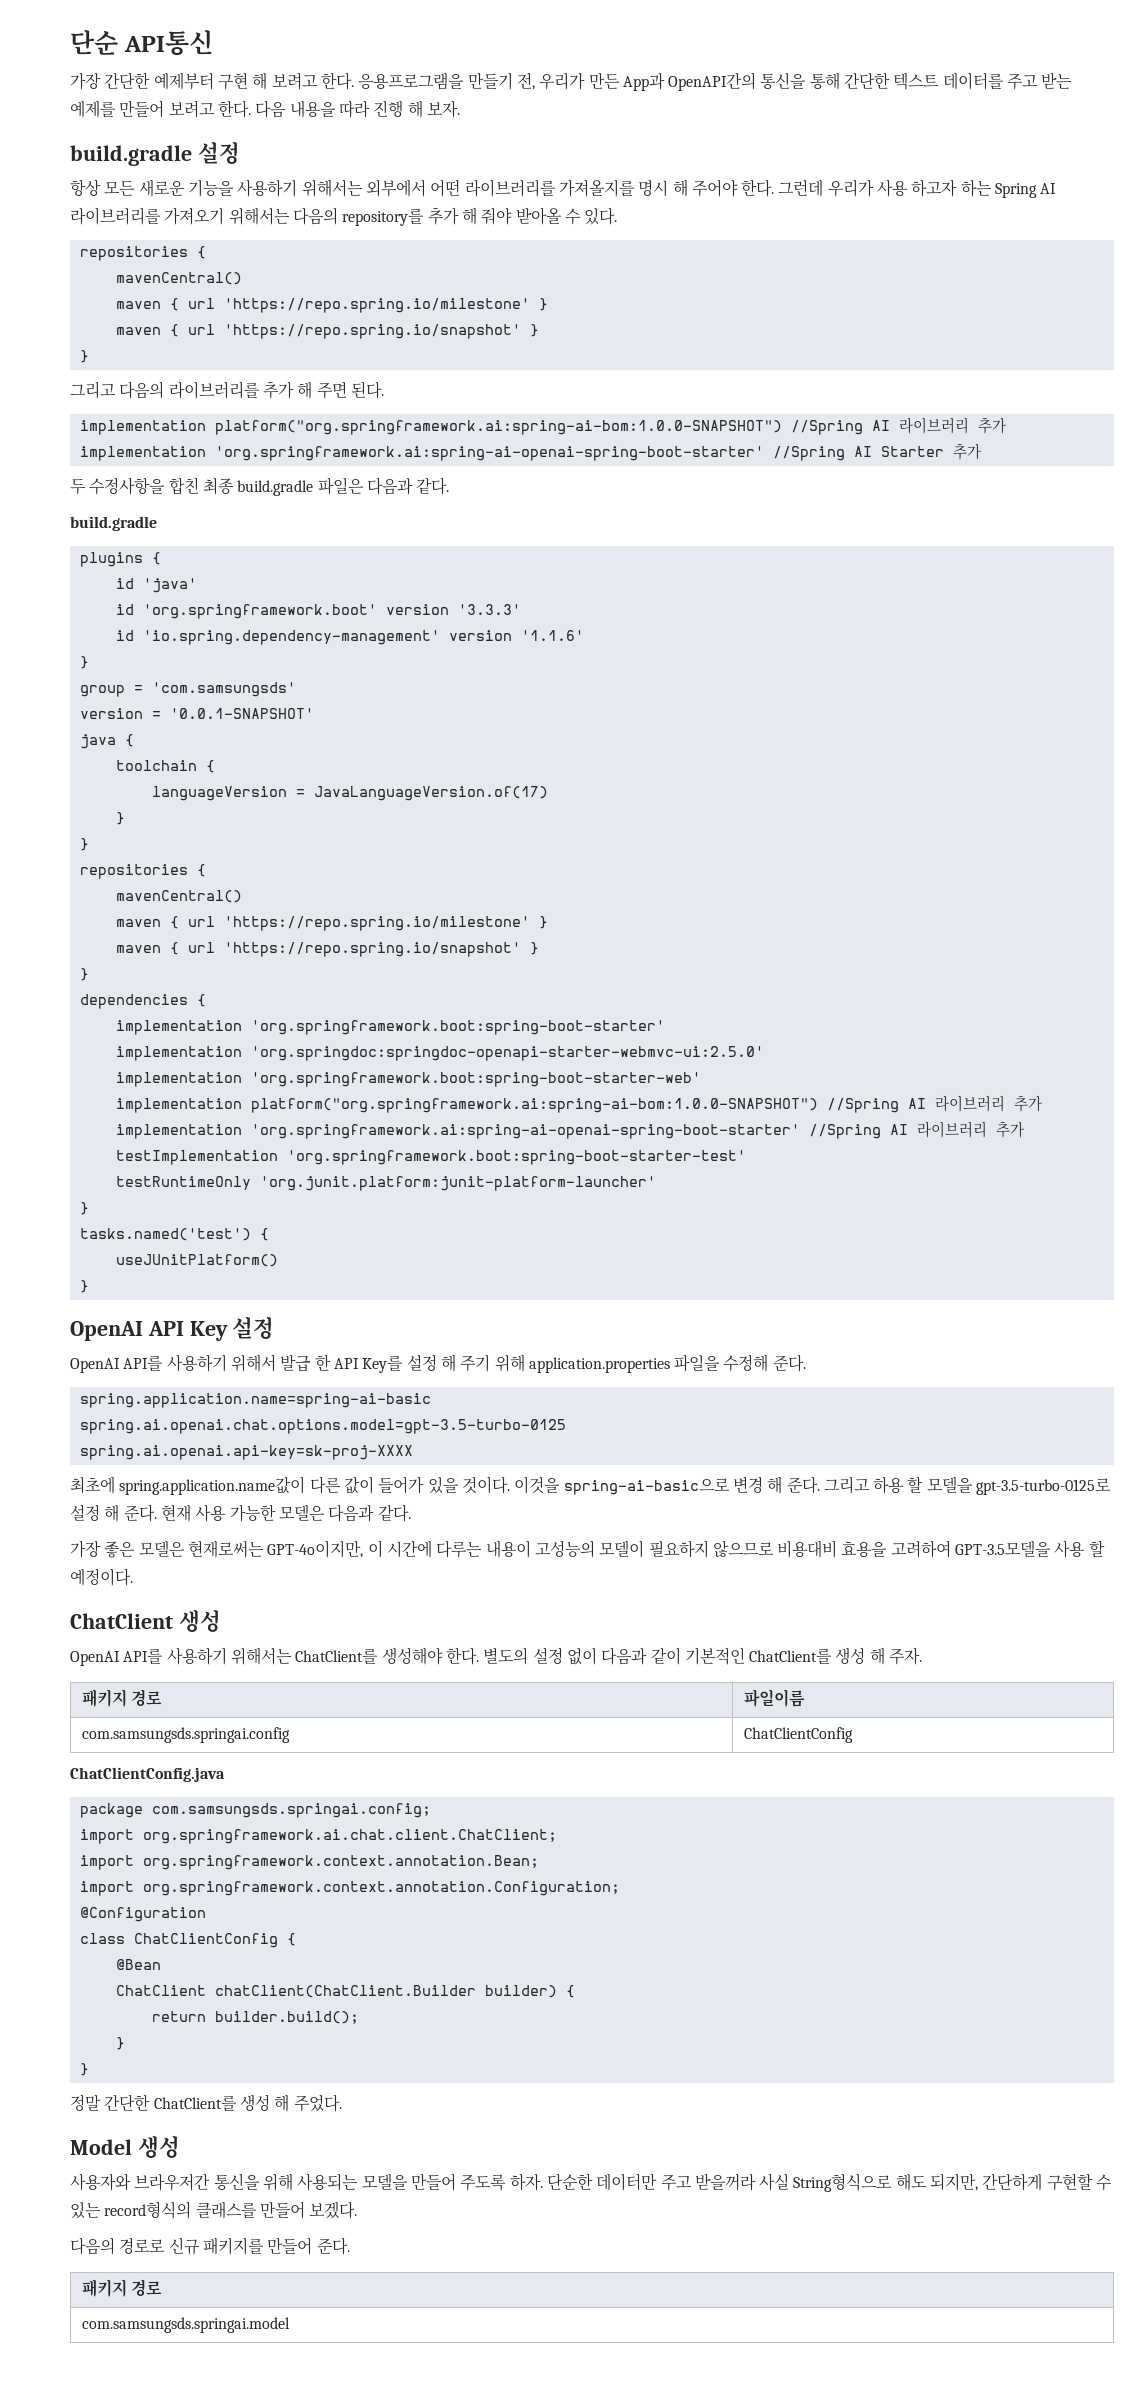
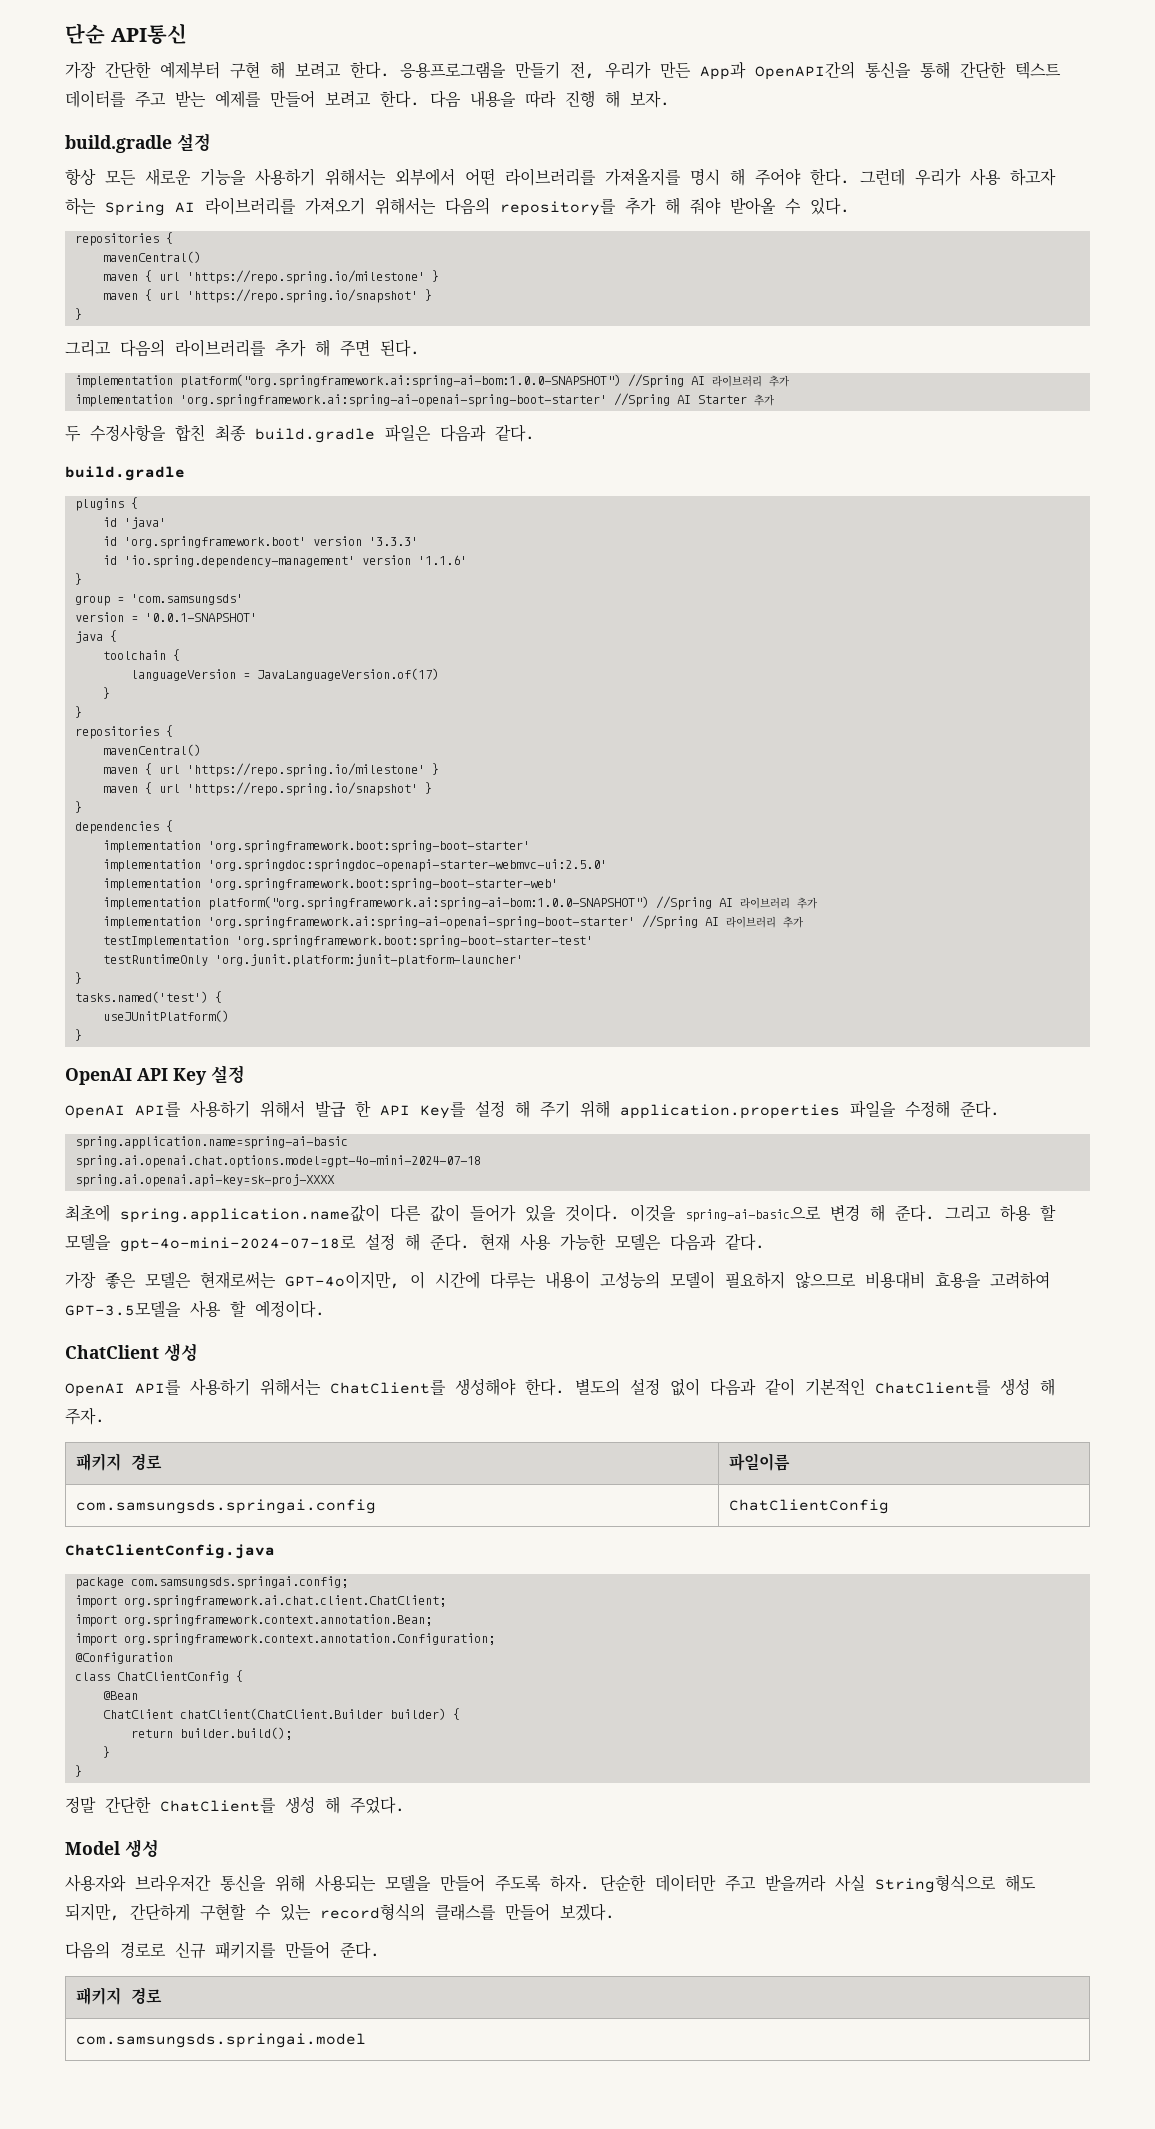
- spring.ai.openai.chat.options.model=gpt-3.5-turbo-0125
+ spring.ai.openai.chat.options.model=gpt-4o-mini-2024-07-18
- 그리고 하용 할 모델을 gpt-3.5-turbo-0125로 설정 해 준다.
+ 그리고 하용 할 모델을 gpt-4o-mini-2024-07-18로 설정 해 준다.

